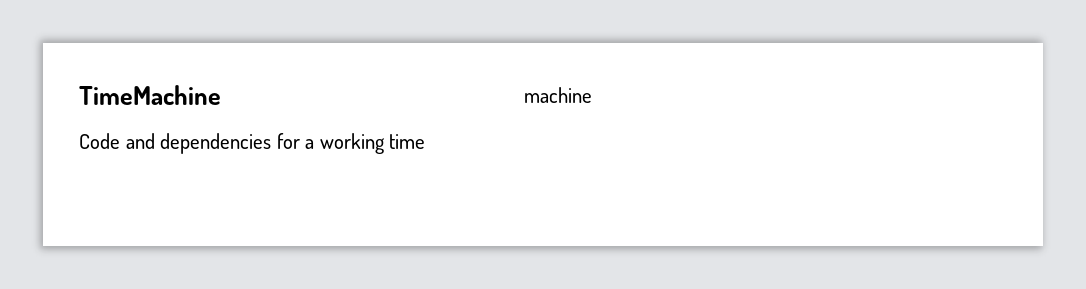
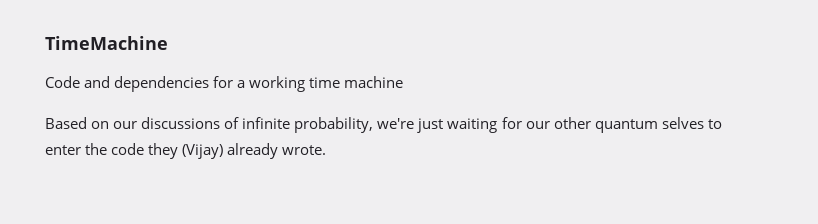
+ Based on our discussions of infinite probability, we're just waiting for our other quantum selves to enter the code they (Vijay) already wrote.

